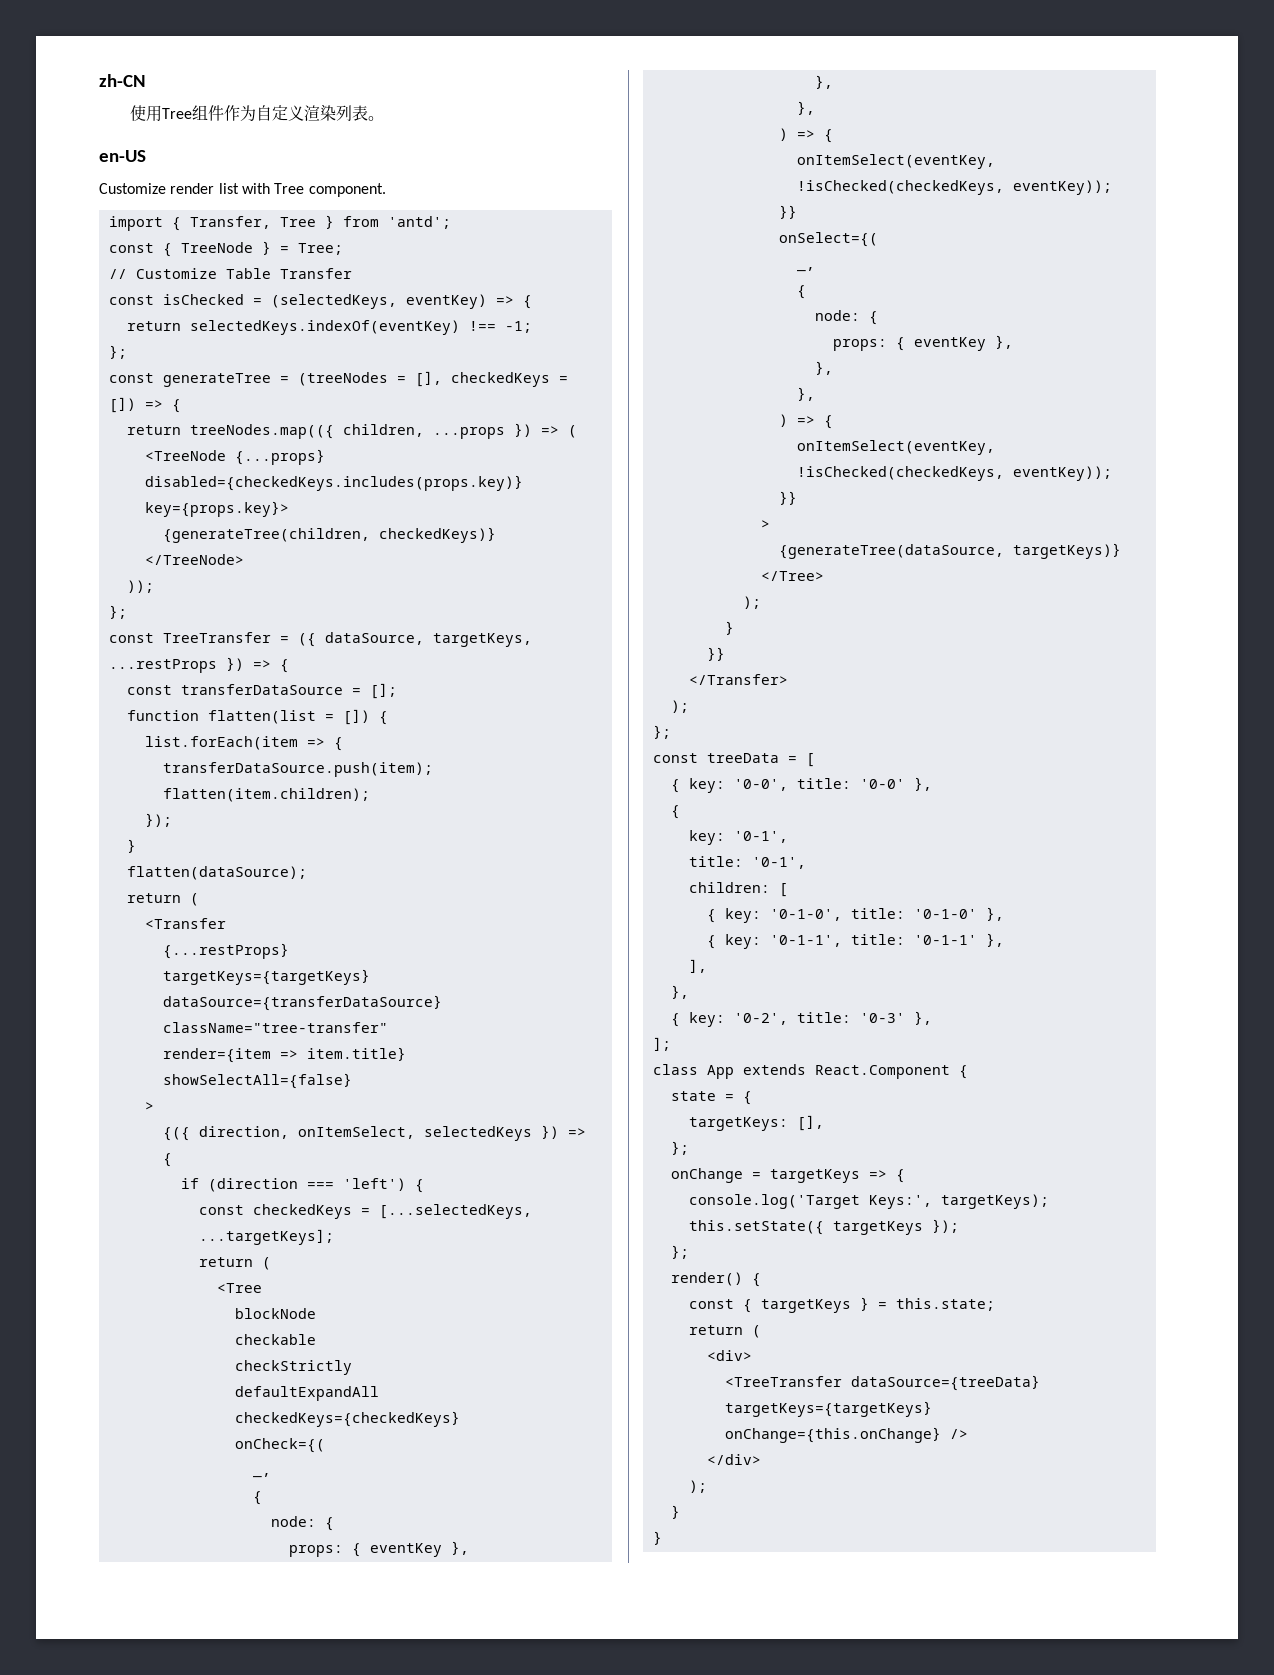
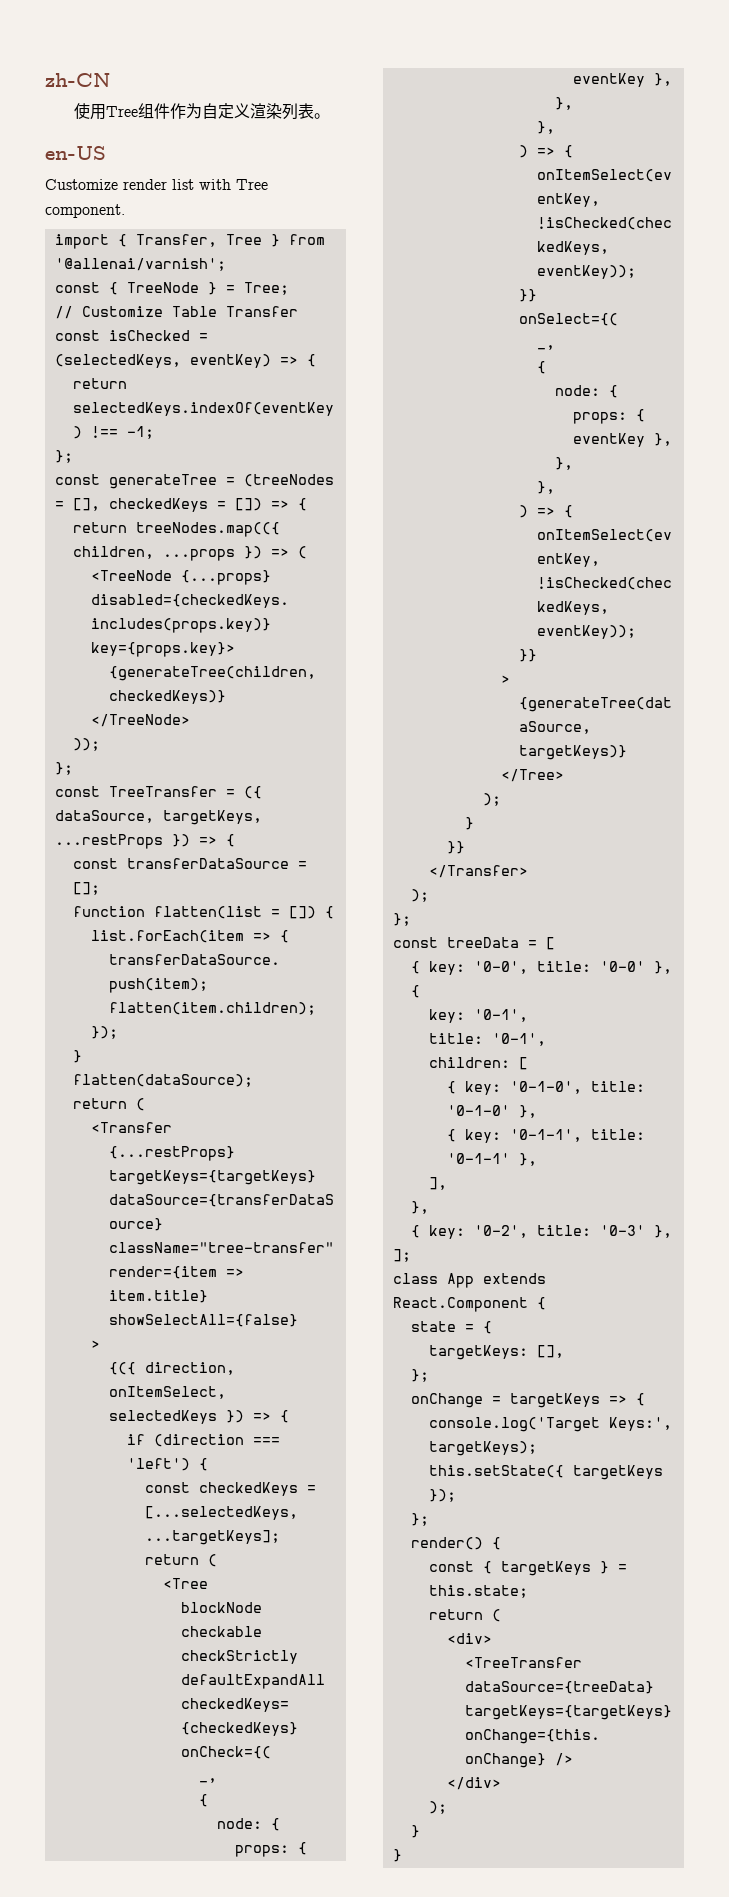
- import { Transfer, Tree } from 'antd';
+ import { Transfer, Tree } from '@allenai/varnish';

